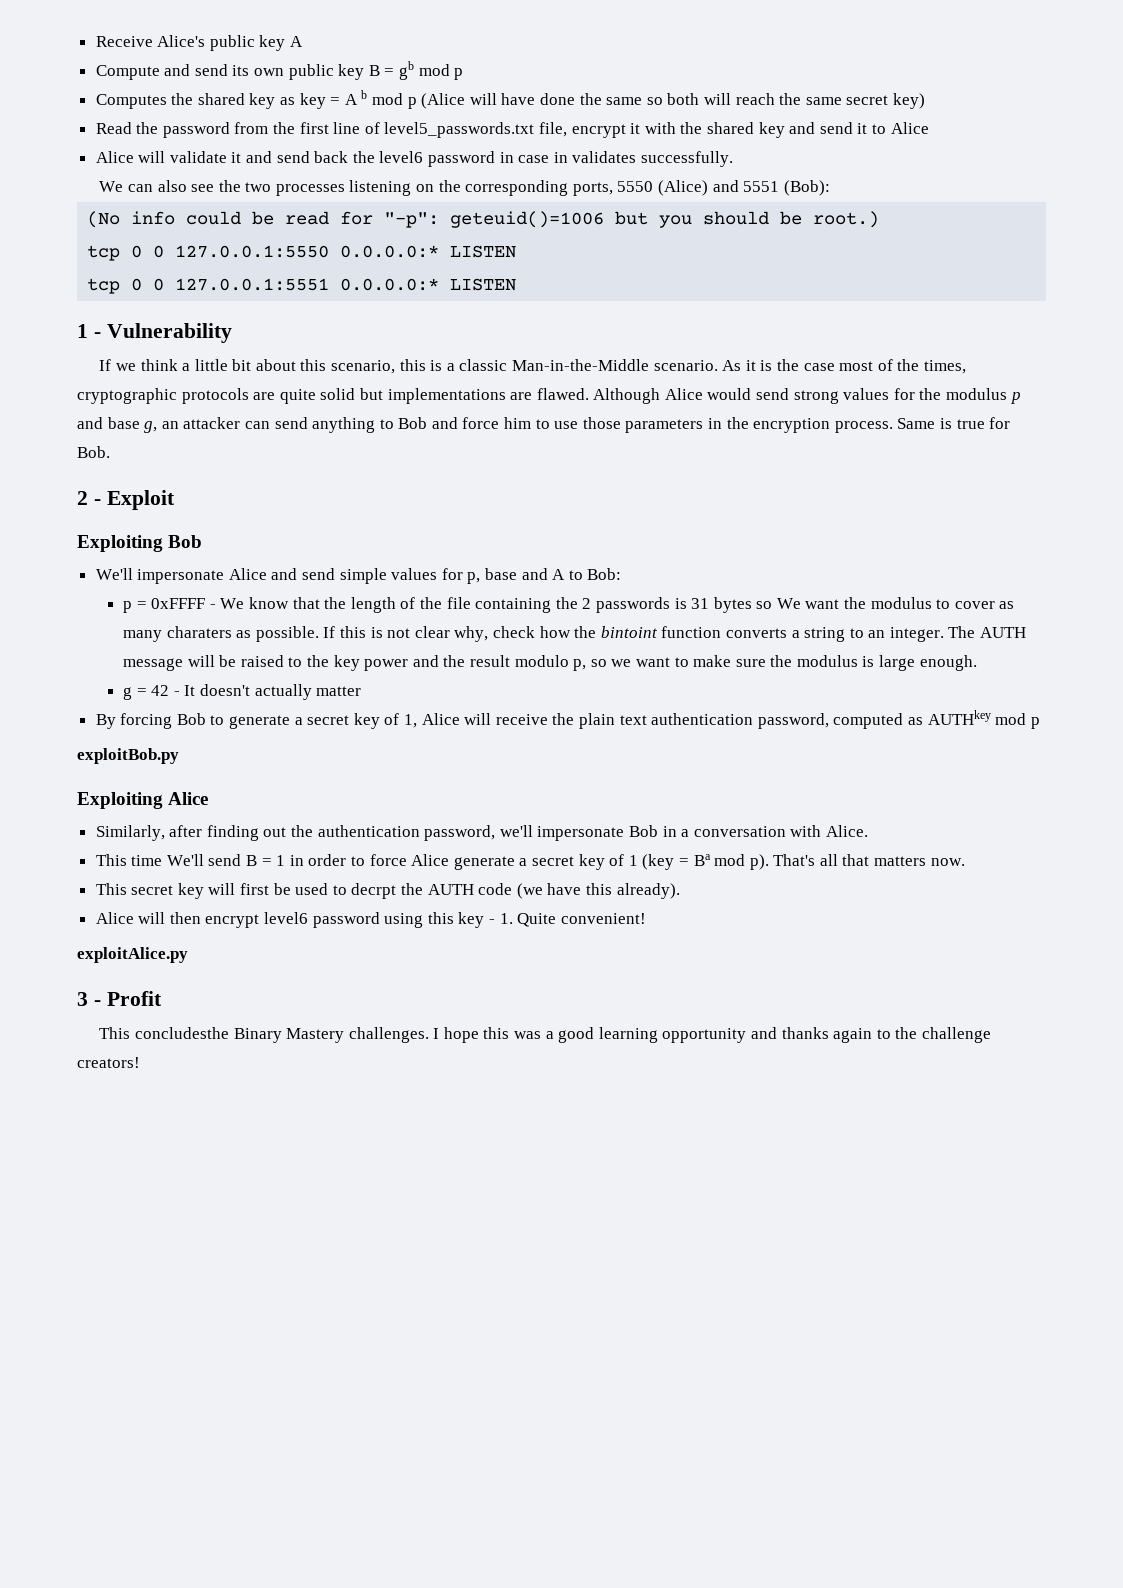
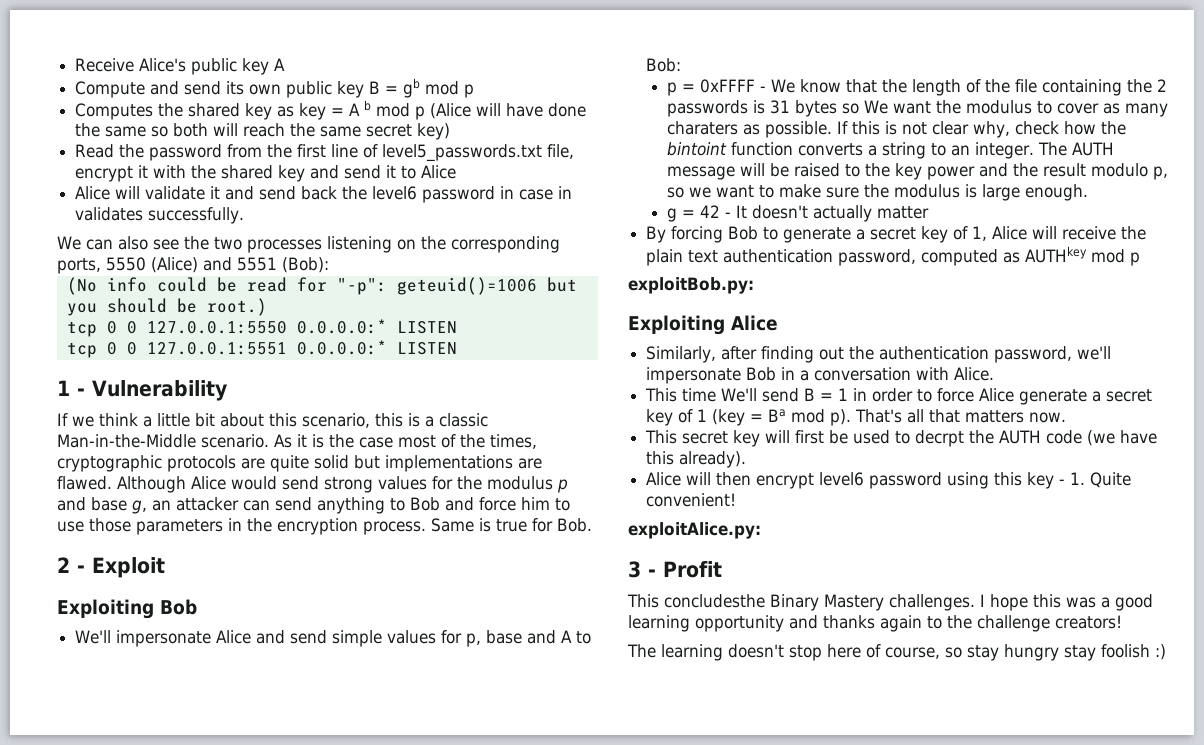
- exploitBob.py
+ exploitBob.py:
- exploitAlice.py
+ exploitAlice.py:
+ The learning doesn't stop here of course, so stay hungry stay foolish :)

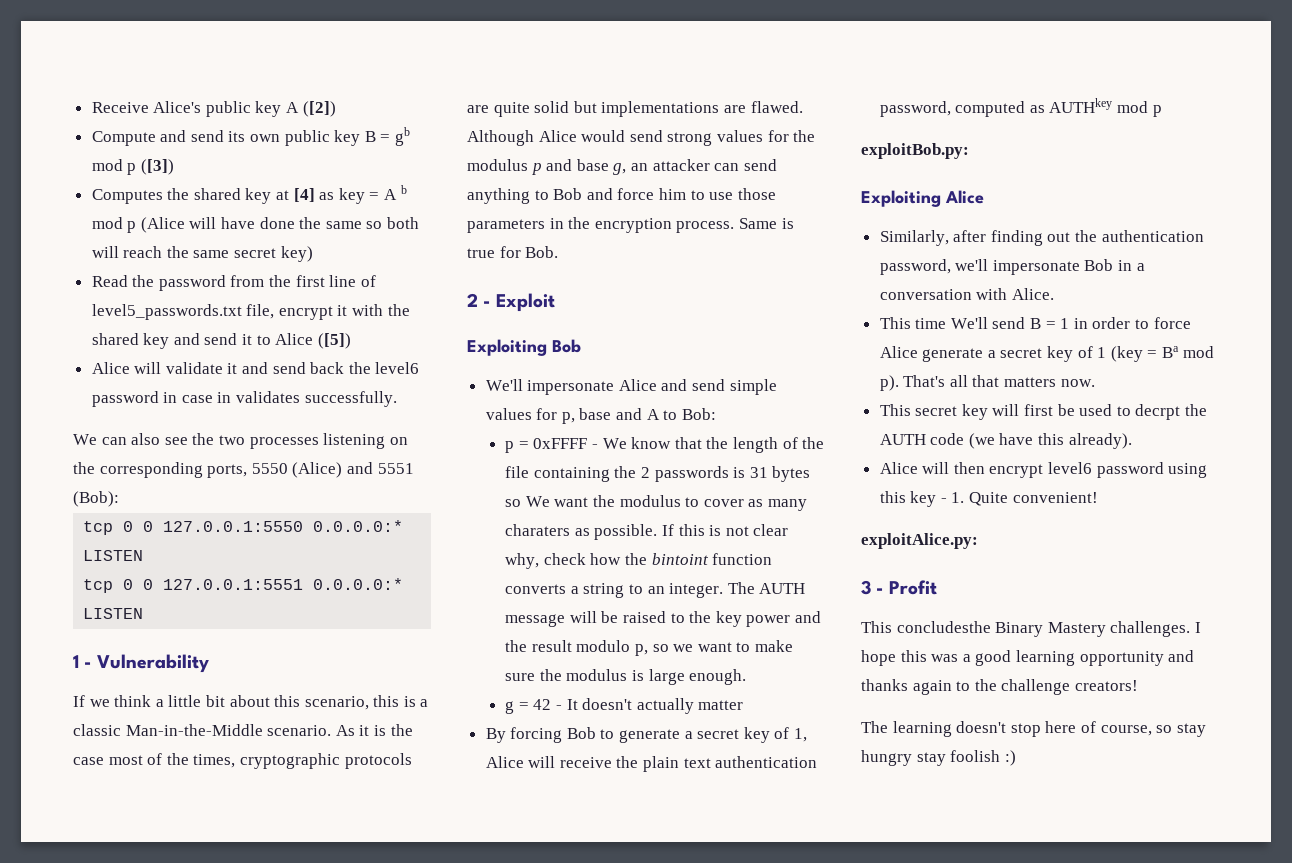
- Receive Alice's public key A
+ Receive Alice's public key A ([2])
- Compute and send its own public key B = gb mod p
+ Compute and send its own public key B = gb mod p ([3])
- Computes the shared key as key = A b mod p (Alice will have done the same so both will reach the same secret key)
+ Computes the shared key at [4] as key = A b mod p (Alice will have done the same so both will reach the same secret key)
- Read the password from the first line of level5_passwords.txt file, encrypt it with the shared key and send it to Alice
+ Read the password from the first line of level5_passwords.txt file, encrypt it with the shared key and send it to Alice ([5])
- (No info could be read for "-p": geteuid()=1006 but you should be root.)

